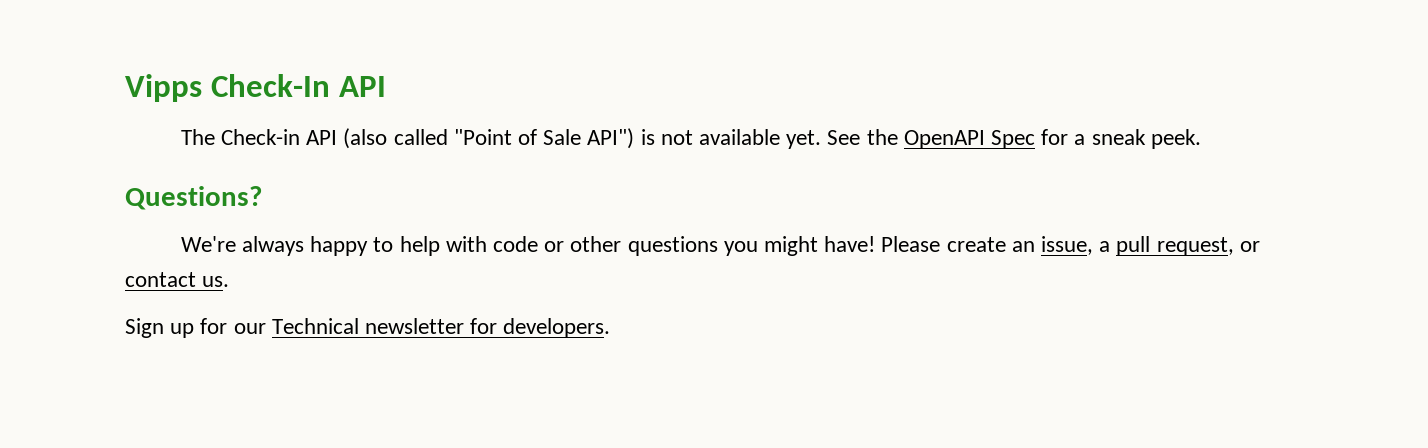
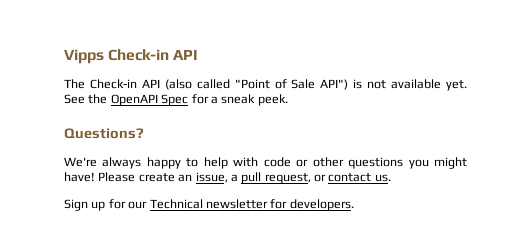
- Vipps Check-In API
+ Vipps Check-in API

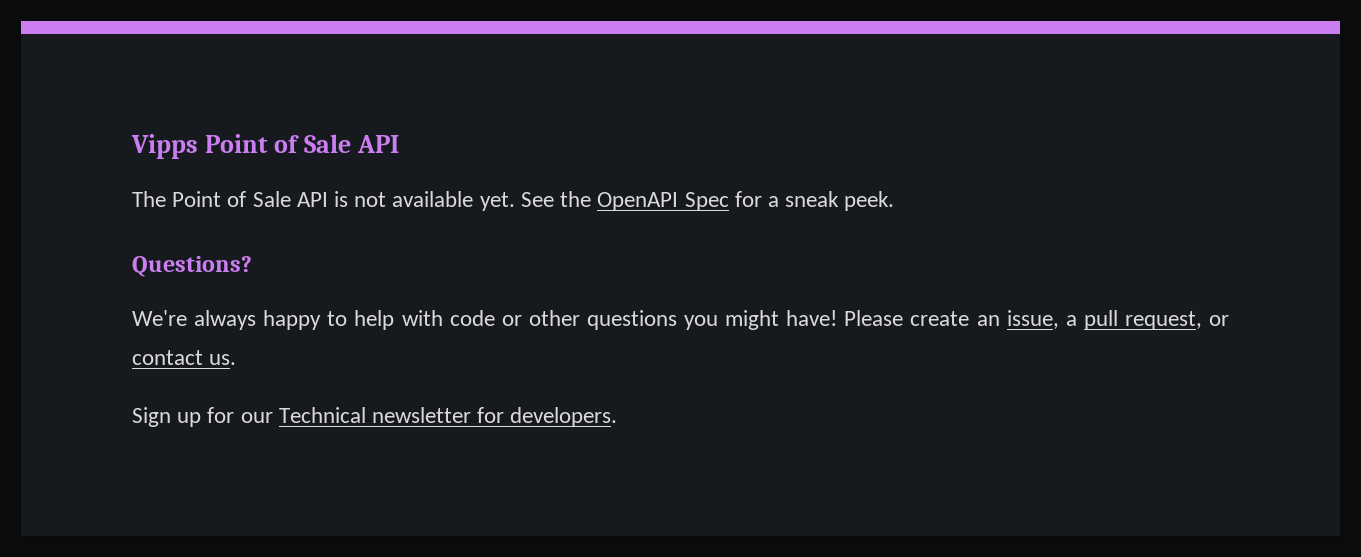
- Vipps Check-in API
+ Vipps Point of Sale API
- The Check-in API (also called "Point of Sale API") is not available yet.
+ The Point of Sale API is not available yet.

